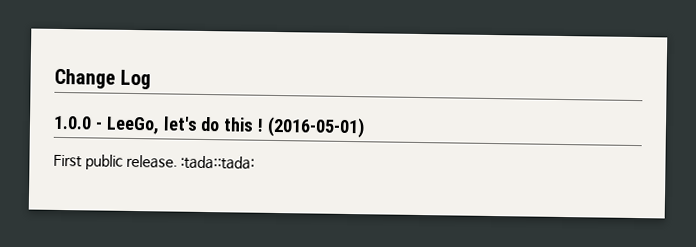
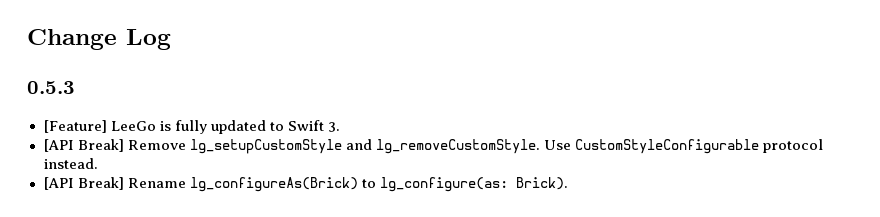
- 1.0.0 - LeeGo, let's do this ! (2016-05-01)
- First public release. :tada::tada:
+ 0.5.3
+ [Feature] LeeGo is fully updated to Swift 3.
+ [API Break] Remove lg_setupCustomStyle and lg_removeCustomStyle. Use CustomStyleConfigurable protocol instead.
+ [API Break] Rename lg_configureAs(Brick) to lg_configure(as: Brick).

